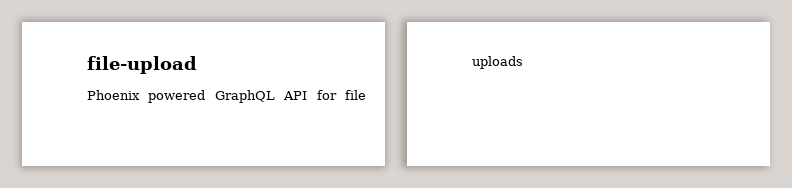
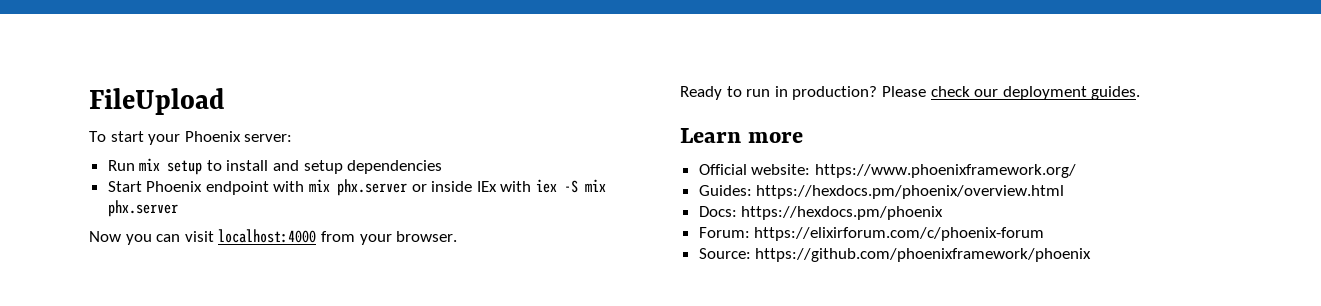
- file-upload
- Phoenix powered GraphQL API for file uploads
+ FileUpload
+ To start your Phoenix server:
+ Run mix setup to install and setup dependencies
+ Start Phoenix endpoint with mix phx.server or inside IEx with iex -S mix phx.server
+ Now you can visit localhost:4000 from your browser.
+ Ready to run in production? Please check our deployment guides.
+ Learn more
+ Official website: https://www.phoenixframework.org/
+ Guides: https://hexdocs.pm/phoenix/overview.html
+ Docs: https://hexdocs.pm/phoenix
+ Forum: https://elixirforum.com/c/phoenix-forum
+ Source: https://github.com/phoenixframework/phoenix

